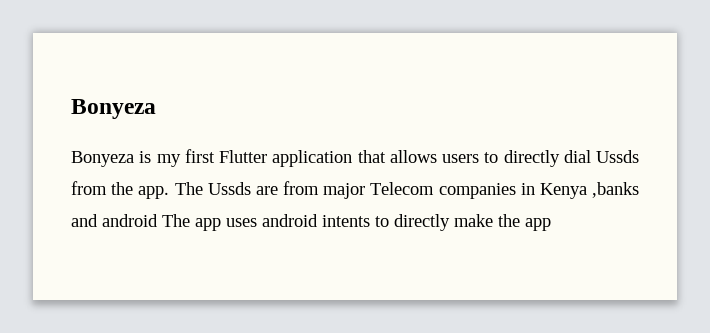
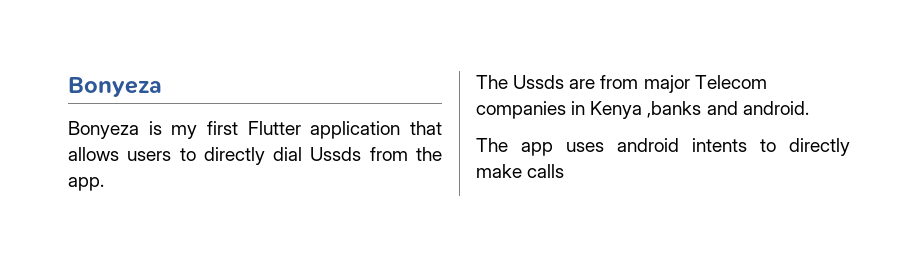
- Bonyeza is my first Flutter application that allows users to directly dial Ussds from the app. The Ussds are from major Telecom companies in Kenya ,banks and android The app uses android intents to directly make the app
+ Bonyeza is my first Flutter application that allows users to directly dial Ussds from the app.
+ The Ussds are from major Telecom companies in Kenya ,banks and android.
+ The app uses android intents to directly make calls

